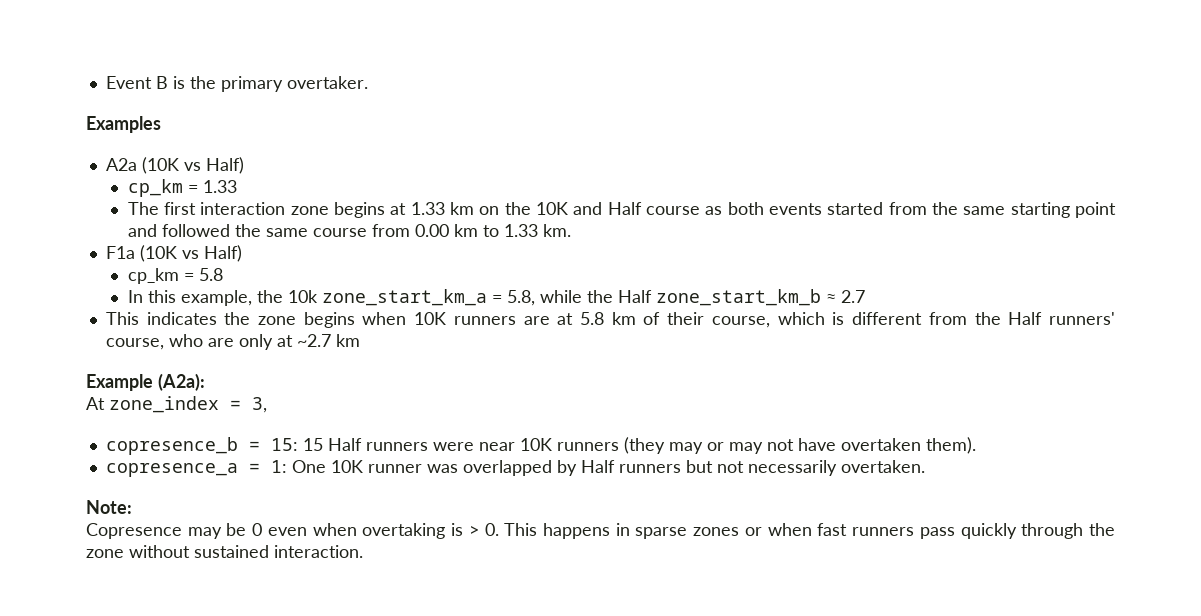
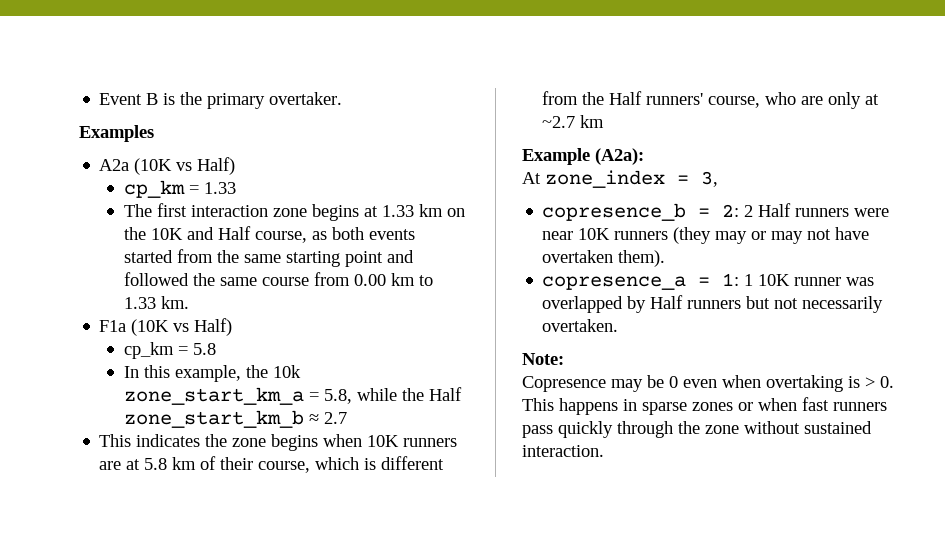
- The first interaction zone begins at 1.33 km on the 10K and Half course as both events started from the same starting point and followed the same course from 0.00 km to 1.33 km.
+ The first interaction zone begins at 1.33 km on the 10K and Half course, as both events started from the same starting point and followed the same course from 0.00 km to 1.33 km.
- copresence_b = 15: 15 Half runners were near 10K runners (they may or may not have overtaken them).
+ copresence_b = 2: 2 Half runners were near 10K runners (they may or may not have overtaken them).
- copresence_a = 1: One 10K runner was overlapped by Half runners but not necessarily overtaken.
+ copresence_a = 1: 1 10K runner was overlapped by Half runners but not necessarily overtaken.

